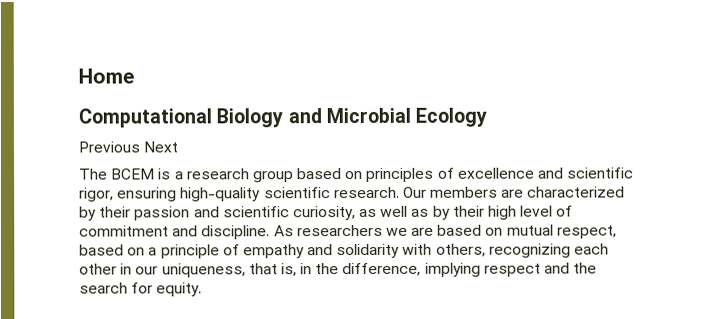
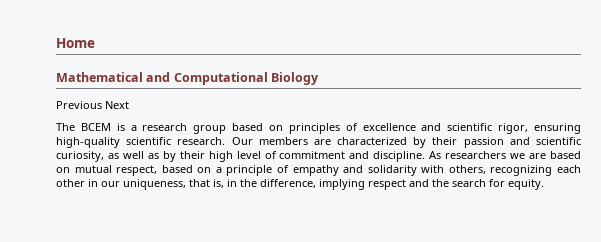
- Computational Biology and Microbial Ecology
+ Mathematical and Computational Biology

